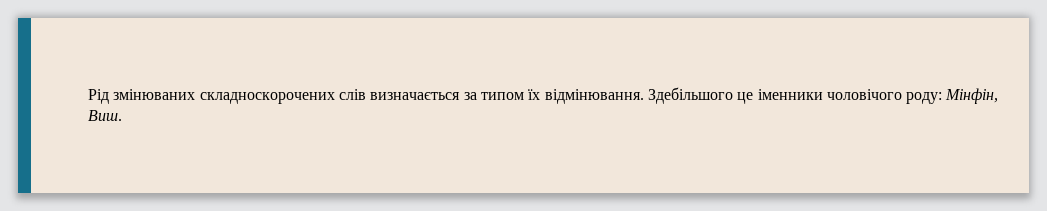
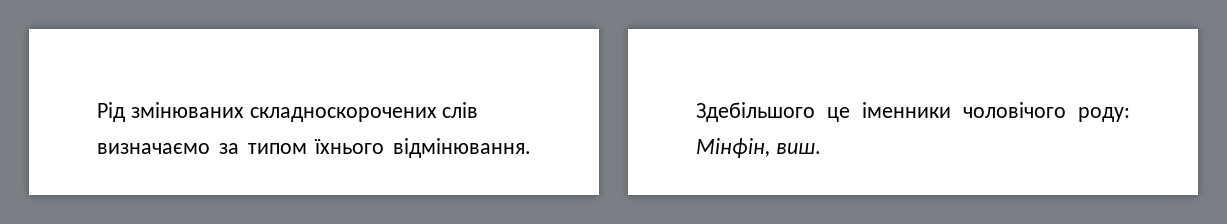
- Рiд змiнюваних складноскорочених слiв визначається за типом їх вiдмiнювання.
+ Рiд змiнюваних складноскорочених слiв визначаємо за типом їхнього вiдмiнювання.
- Здебiльшого це iменники чоловiчого роду: Мiнфiн, Виш.
+ Здебiльшого це iменники чоловiчого роду: Мiнфiн, виш.

